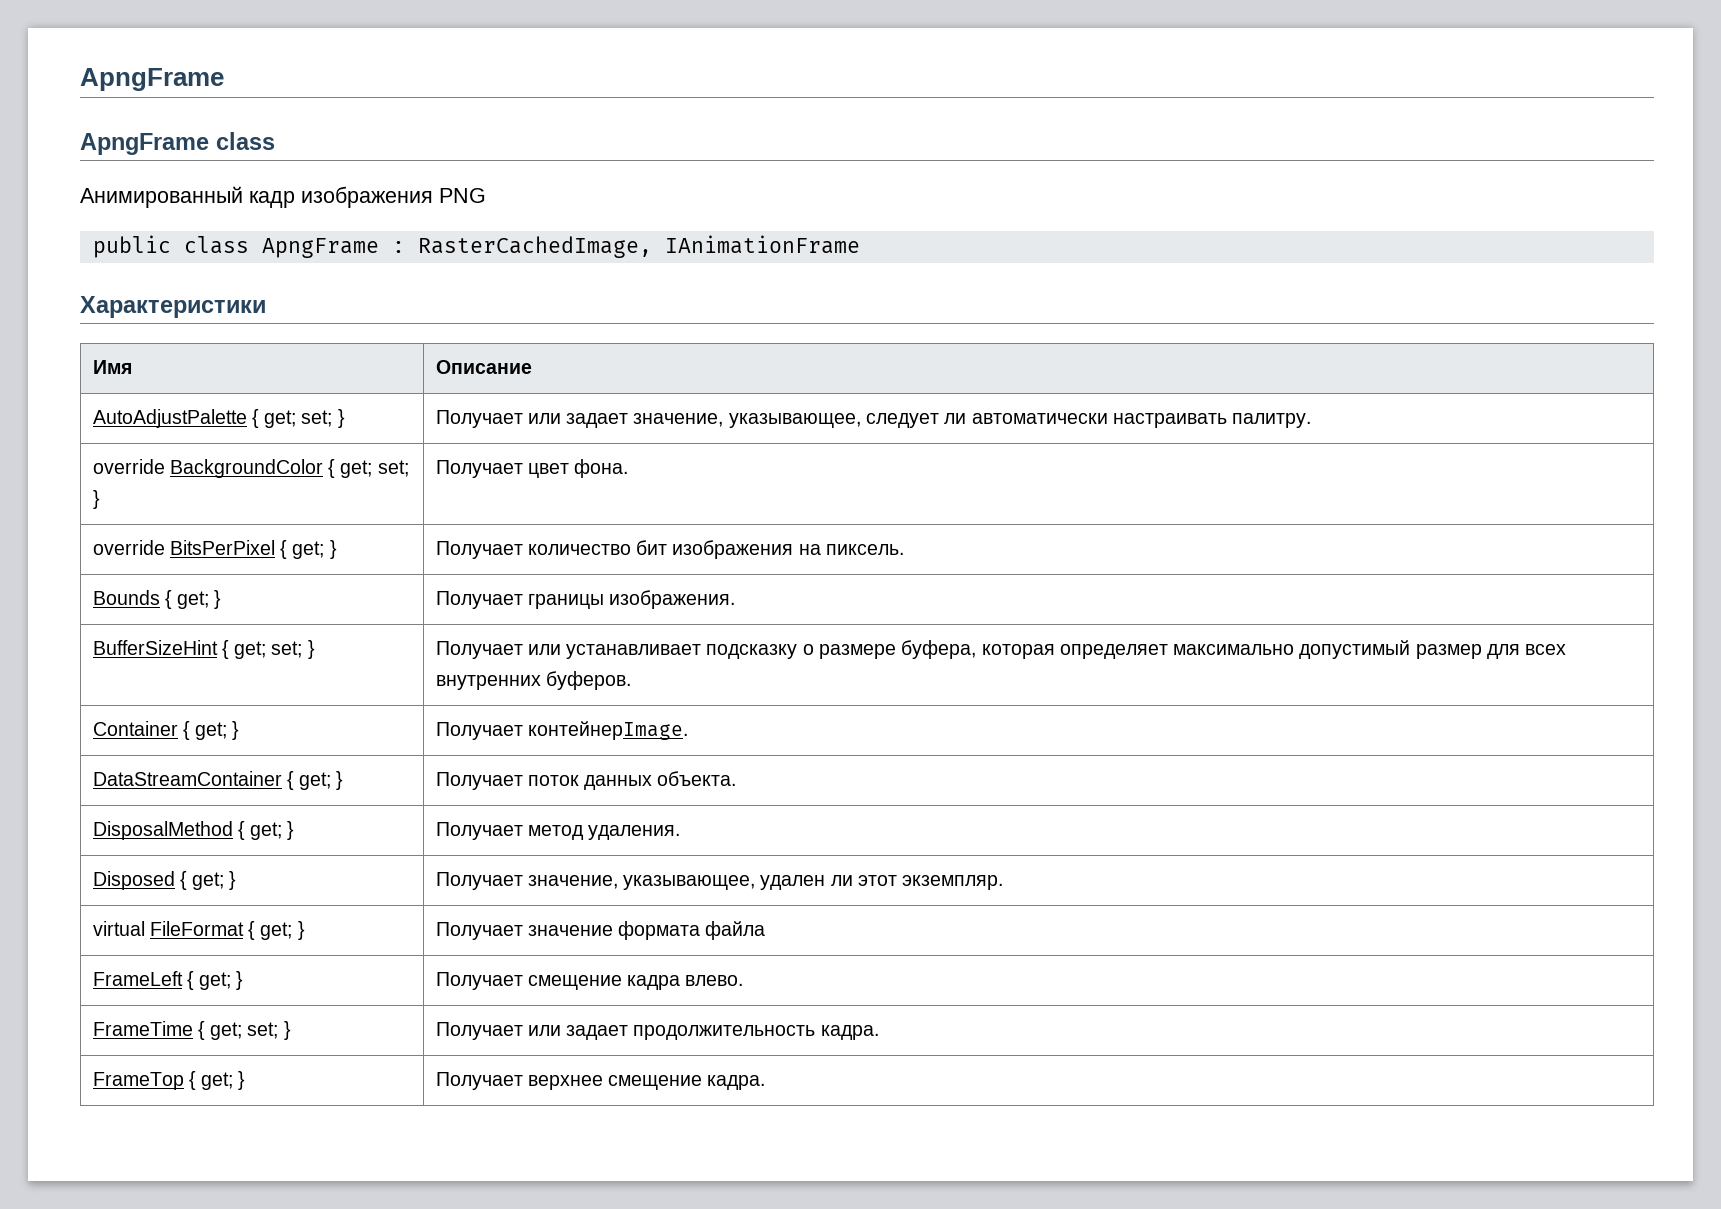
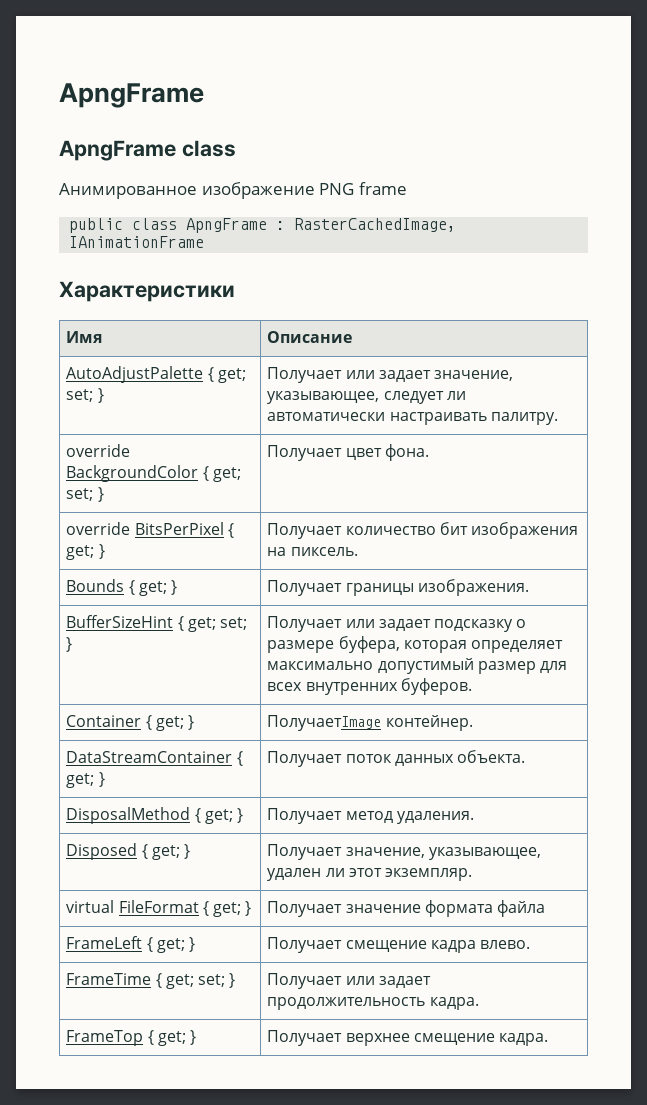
- Анимированный кадр изображения PNG
+ Анимированное изображение PNG frame
- BufferSizeHint { get; set; } | Получает или устанавливает подсказку о размере буфера, которая определяет максимально допустимый размер для всех внутренних буферов.
+ BufferSizeHint { get; set; } | Получает или задает подсказку о размере буфера, которая определяет максимально допустимый размер для всех внутренних буферов.
- Container { get; } | Получает контейнерImage.
+ Container { get; } | ПолучаетImage контейнер.

